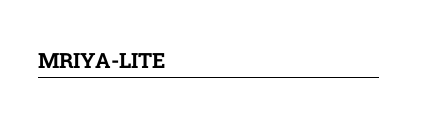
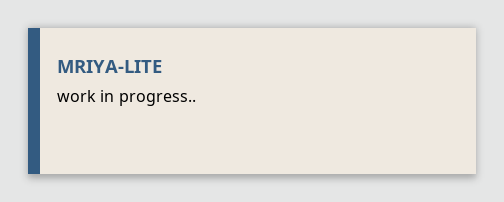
+ work in progress..

